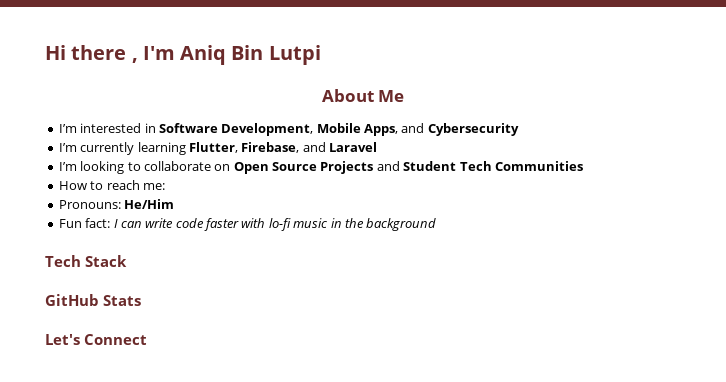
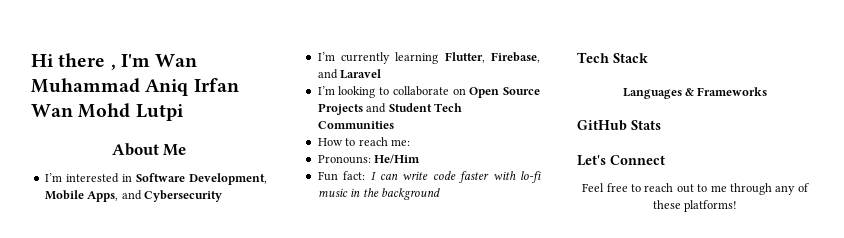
- Hi there , I'm Aniq Bin Lutpi
+ Hi there , I'm Wan Muhammad Aniq Irfan Wan Mohd Lutpi
+ Languages & Frameworks
+ Feel free to reach out to me through any of these platforms!

